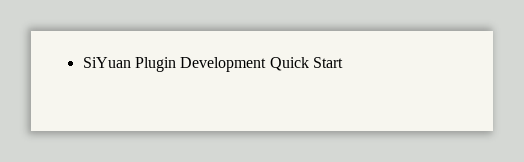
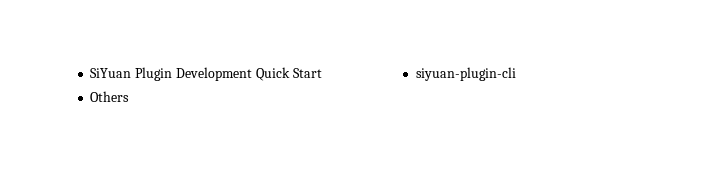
+ Others
+ siyuan-plugin-cli

